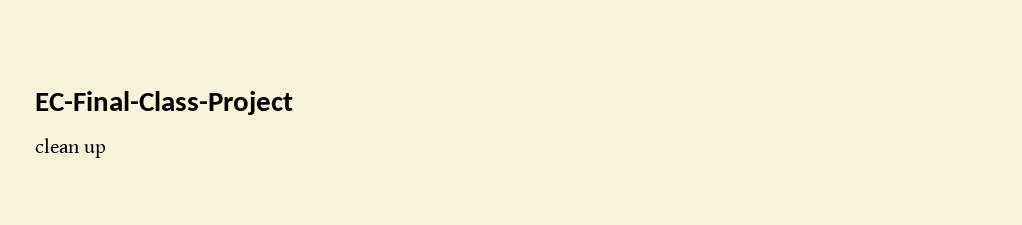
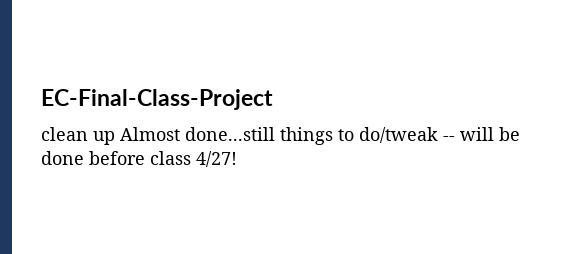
- clean up
+ clean up Almost done...still things to do/tweak -- will be done before class 4/27!

